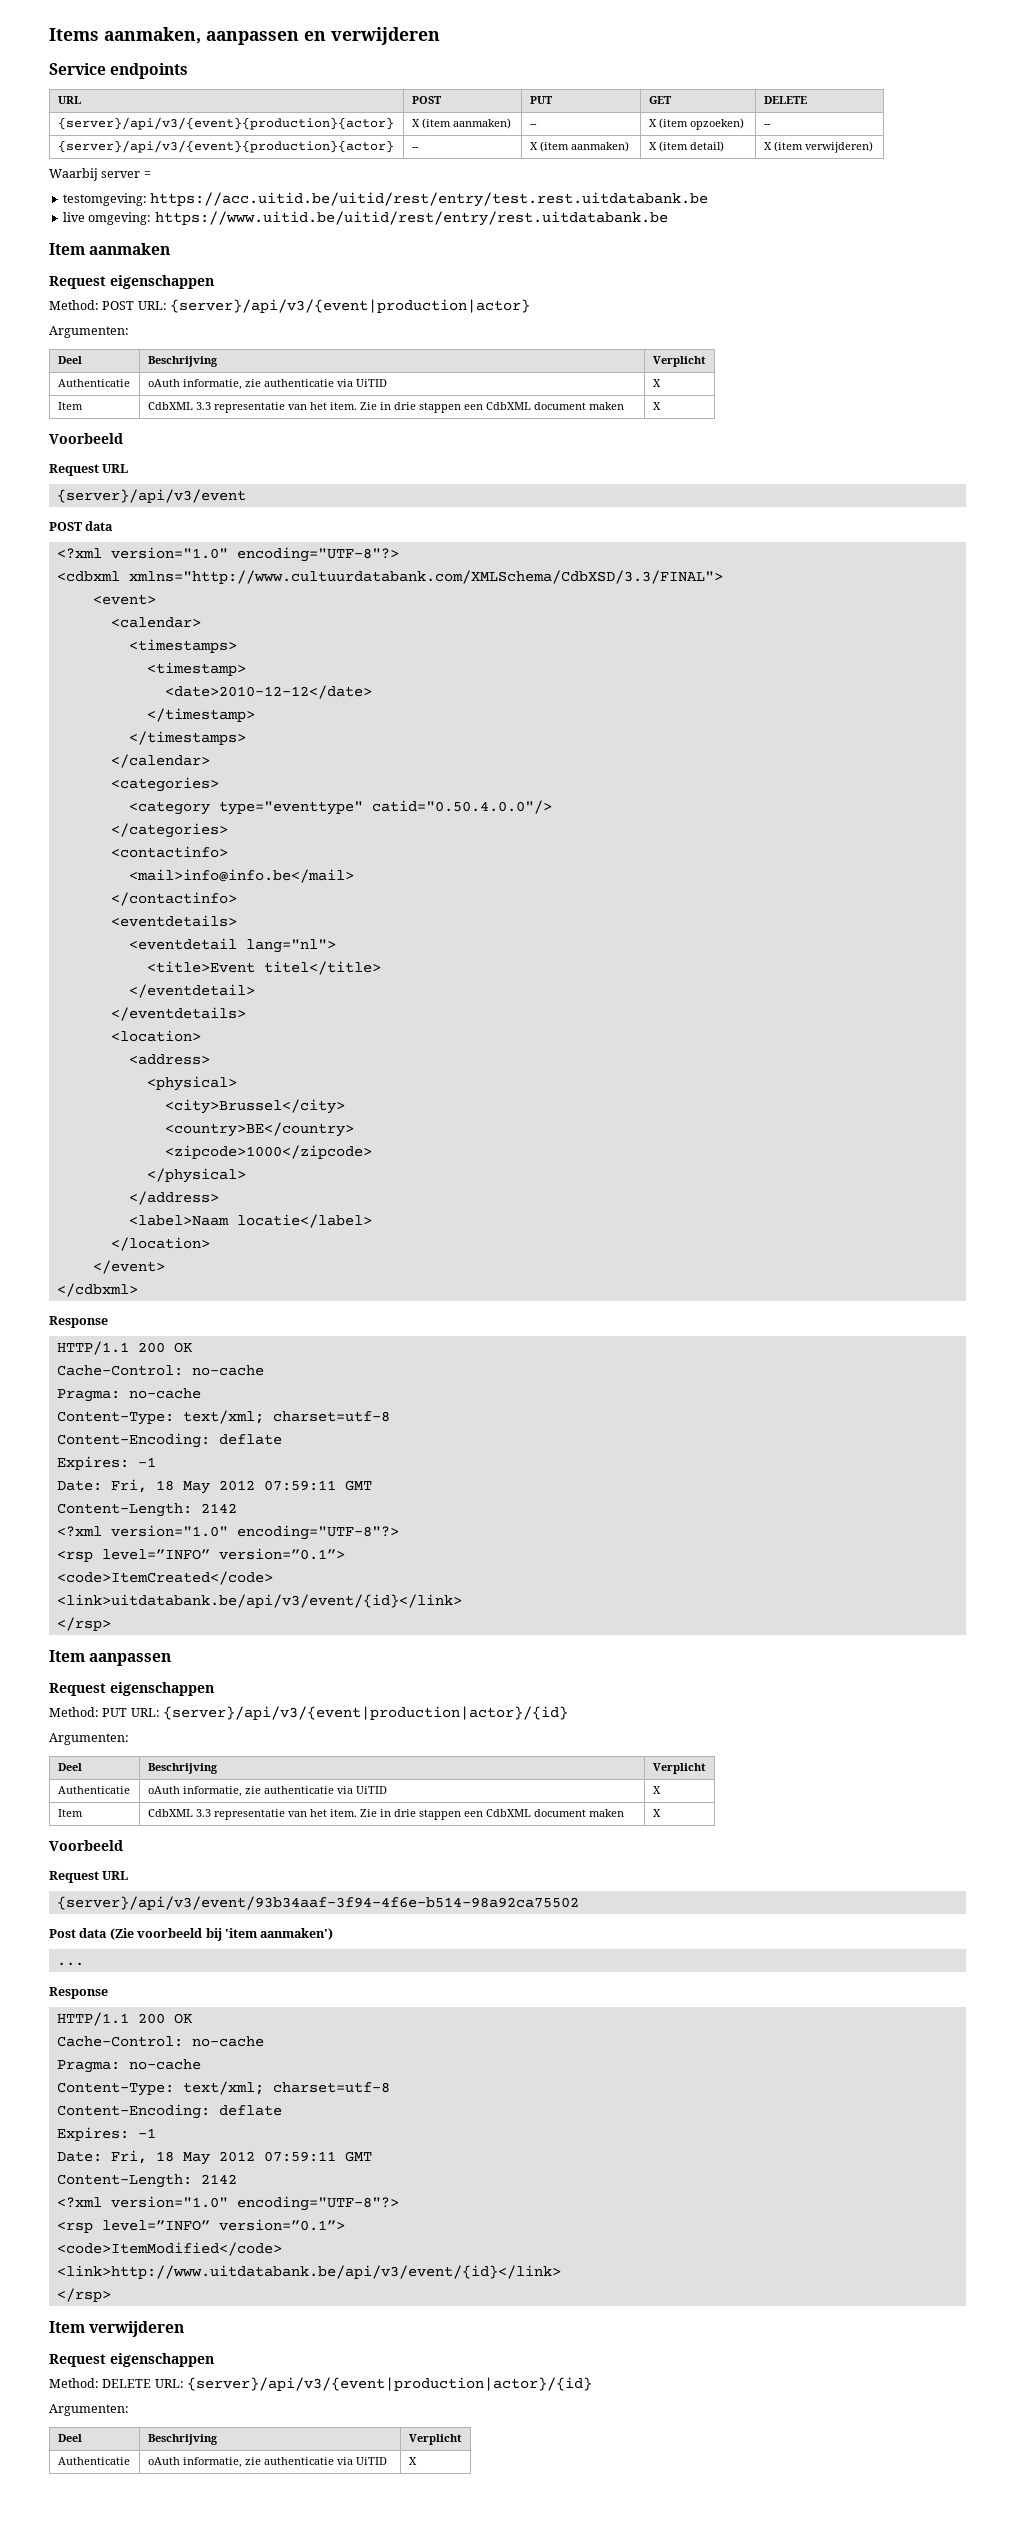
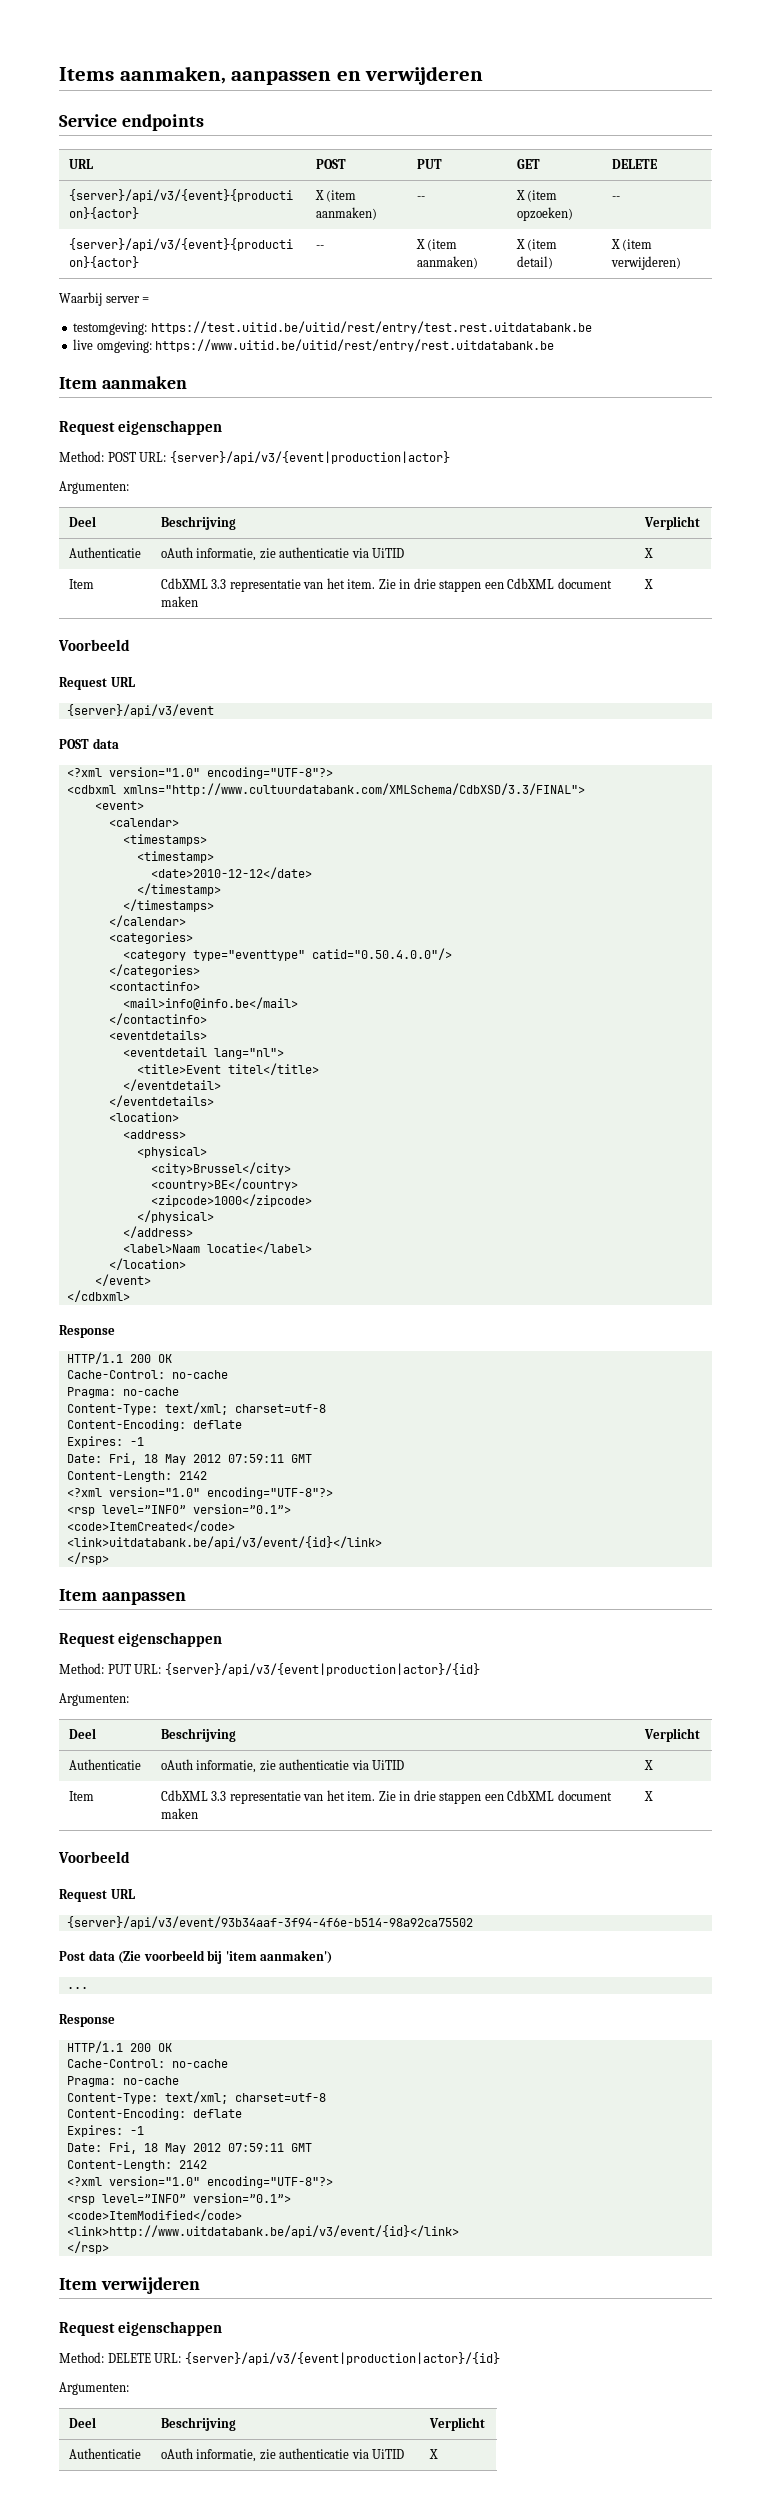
- testomgeving: https://acc.uitid.be/uitid/rest/entry/test.rest.uitdatabank.be
+ testomgeving: https://test.uitid.be/uitid/rest/entry/test.rest.uitdatabank.be

